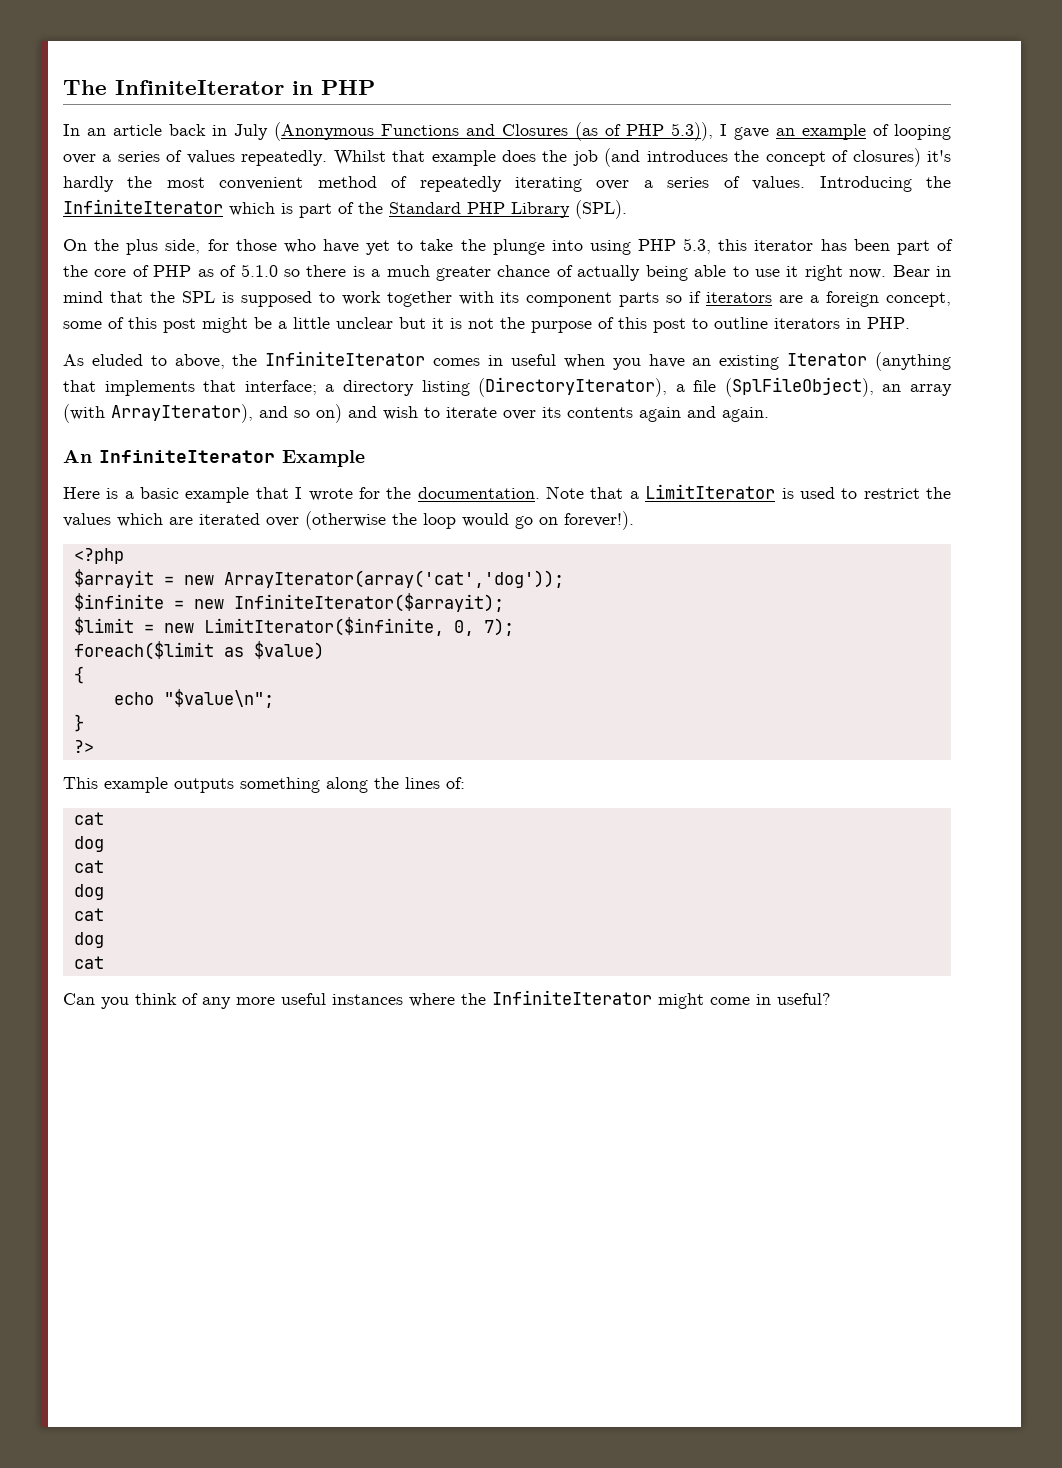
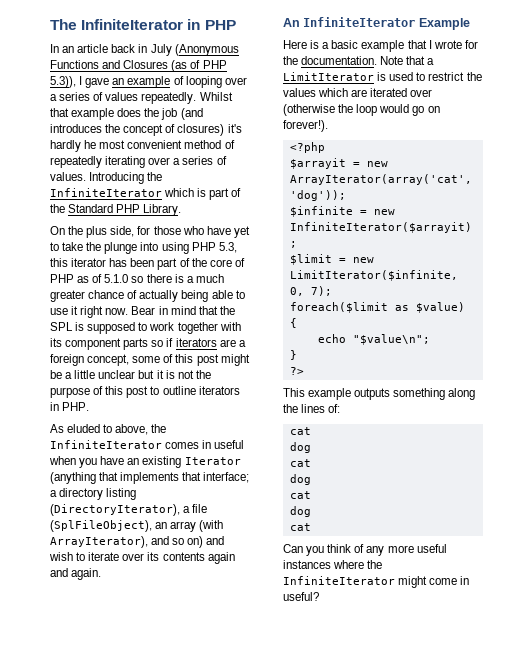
- Whilst that example does the job (and introduces the concept of closures) it's hardly the most convenient method of repeatedly iterating over a series of values.
+ Whilst that example does the job (and introduces the concept of closures) it's hardly he most convenient method of repeatedly iterating over a series of values.
- Introducing the InfiniteIterator which is part of the Standard PHP Library (SPL).
+ Introducing the InfiniteIterator which is part of the Standard PHP Library.

